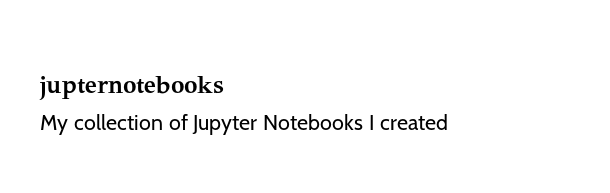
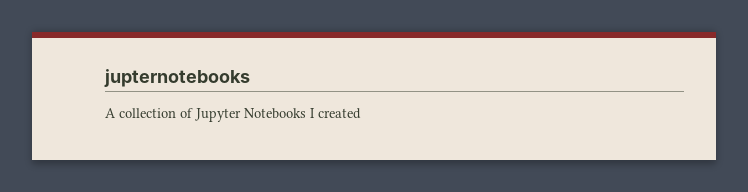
- My collection of Jupyter Notebooks I created
+ A collection of Jupyter Notebooks I created

